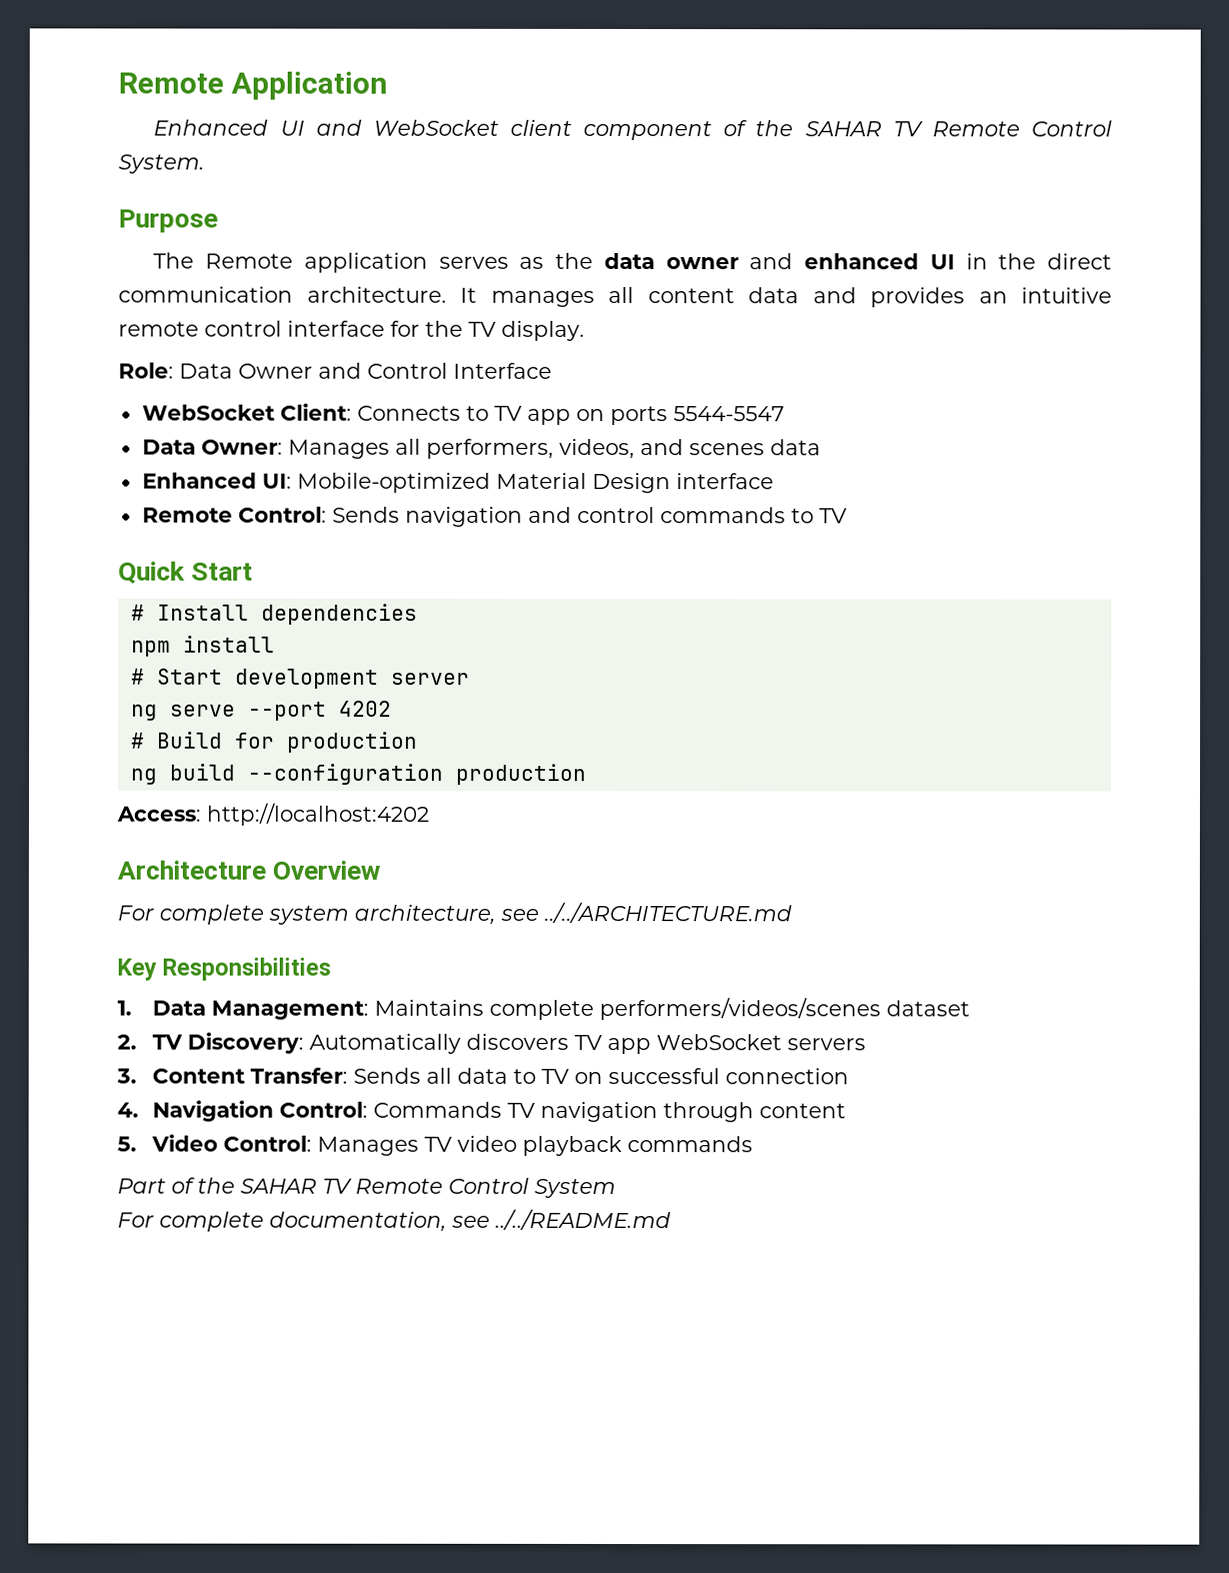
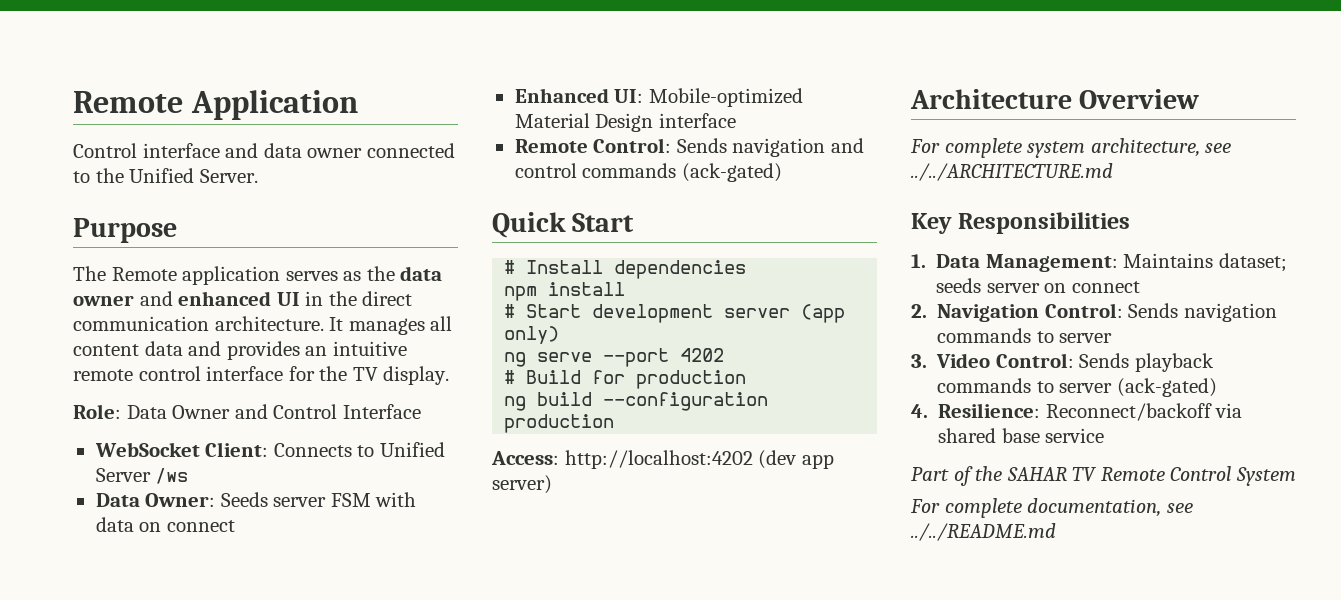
- Enhanced UI and WebSocket client component of the SAHAR TV Remote Control System.
+ Control interface and data owner connected to the Unified Server.
- WebSocket Client: Connects to TV app on ports 5544-5547
- Data Owner: Manages all performers, videos, and scenes data
+ WebSocket Client: Connects to Unified Server /ws
+ Data Owner: Seeds server FSM with data on connect
- Remote Control: Sends navigation and control commands to TV
+ Remote Control: Sends navigation and control commands (ack-gated)
- # Start development server
+ # Start development server (app only)
- Access: http://localhost:4202
+ Access: http://localhost:4202 (dev app server)
- 1. Data Management: Maintains complete performers/videos/scenes dataset
- 2. TV Discovery: Automatically discovers TV app WebSocket servers
- 3. Content Transfer: Sends all data to TV on successful connection
- 4. Navigation Control: Commands TV navigation through content
- 5. Video Control: Manages TV video playback commands
+ 1. Data Management: Maintains dataset; seeds server on connect
+ 2. Navigation Control: Sends navigation commands to server
+ 3. Video Control: Sends playback commands to server (ack-gated)
+ 4. Resilience: Reconnect/backoff via shared base service

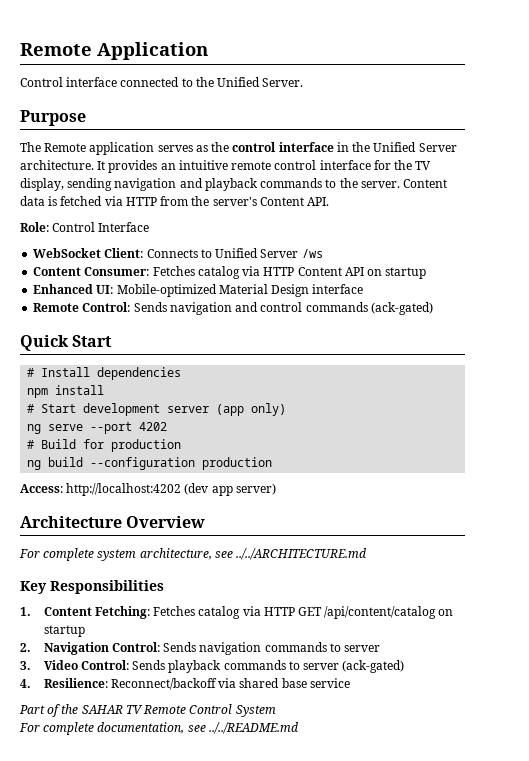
- Control interface and data owner connected to the Unified Server.
+ Control interface connected to the Unified Server.
- The Remote application serves as the data owner and enhanced UI in the direct communication architecture. It manages all content data and provides an intuitive remote control interface for the TV display.
- Role: Data Owner and Control Interface
+ The Remote application serves as the control interface in the Unified Server architecture. It provides an intuitive remote control interface for the TV display, sending navigation and playback commands to the server. Content data is fetched via HTTP from the server's Content API.
+ Role: Control Interface
- Data Owner: Seeds server FSM with data on connect
+ Content Consumer: Fetches catalog via HTTP Content API on startup
- 1. Data Management: Maintains dataset; seeds server on connect
+ 1. Content Fetching: Fetches catalog via HTTP GET /api/content/catalog on startup

